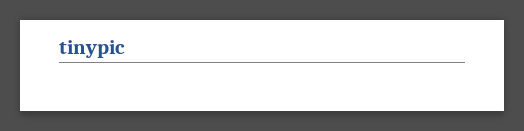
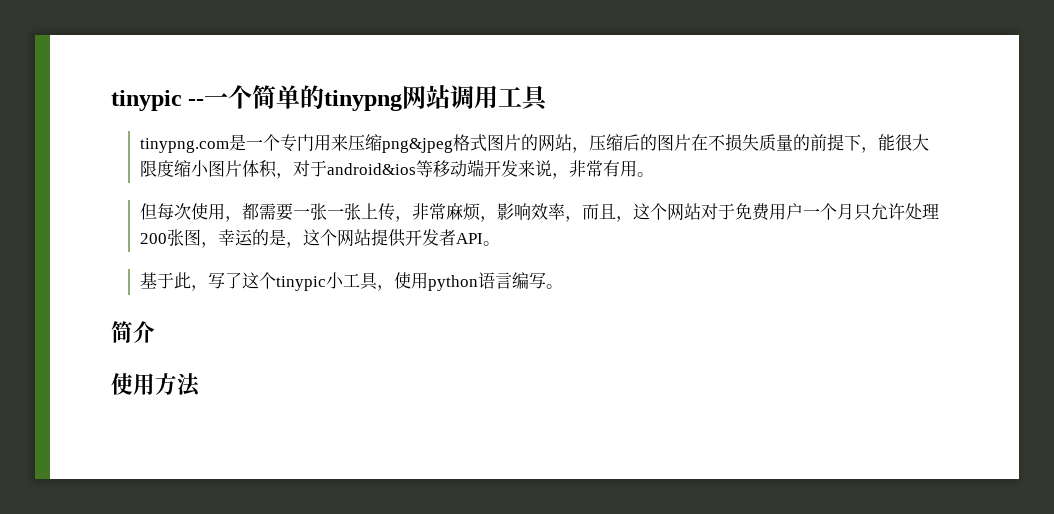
- tinypic
+ tinypic --一个简单的tinypng网站调用工具
+ tinypng.com是一个专门用来压缩png&jpeg格式图片的网站，压缩后的图片在不损失质量的前提下，能很大限度缩小图片体积，对于android&ios等移动端开发来说，非常有用。
+ 但每次使用，都需要一张一张上传，非常麻烦，影响效率，而且，这个网站对于免费用户一个月只允许处理200张图，幸运的是，这个网站提供开发者API。
+ 基于此，写了这个tinypic小工具，使用python语言编写。
+ 简介
+ 使用方法

